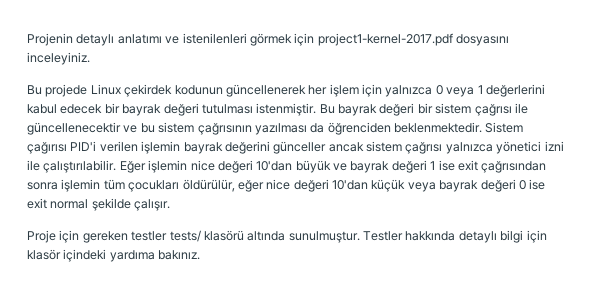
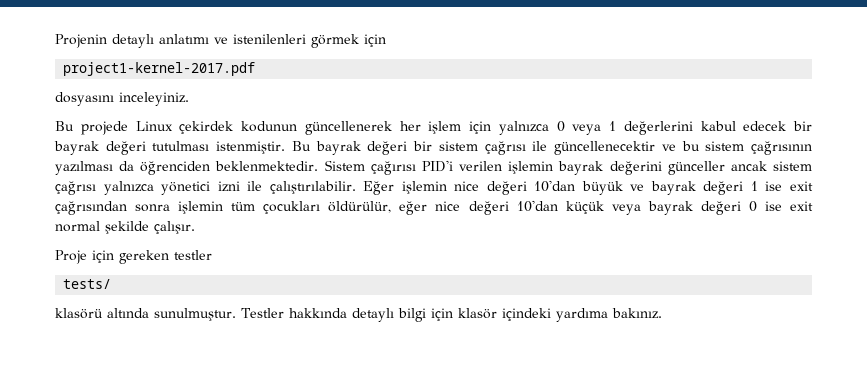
- Projenin detaylı anlatımı ve istenilenleri görmek için project1-kernel-2017.pdf dosyasını inceleyiniz.
+ Projenin detaylı anlatımı ve istenilenleri görmek için
+ project1-kernel-2017.pdf
+ dosyasını inceleyiniz.
- Proje için gereken testler tests/ klasörü altında sunulmuştur.
+ Proje için gereken testler
+ tests/
+ klasörü altında sunulmuştur.

